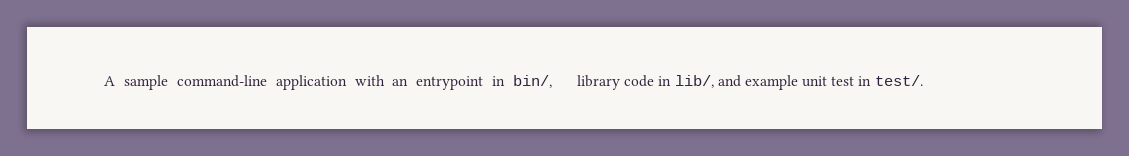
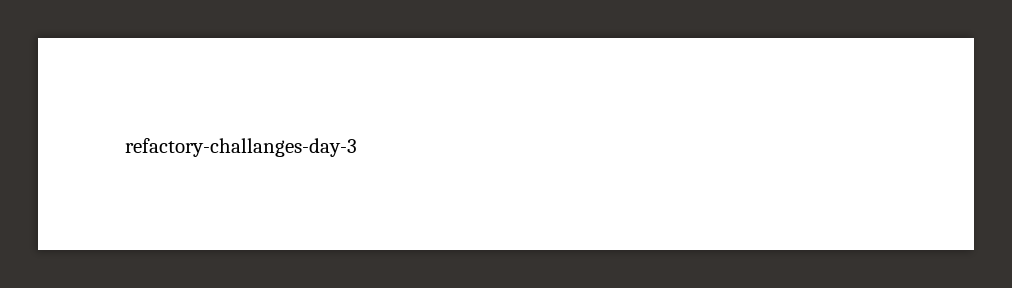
- A sample command-line application with an entrypoint in bin/, library code in lib/, and example unit test in test/.
+ refactory-challanges-day-3

